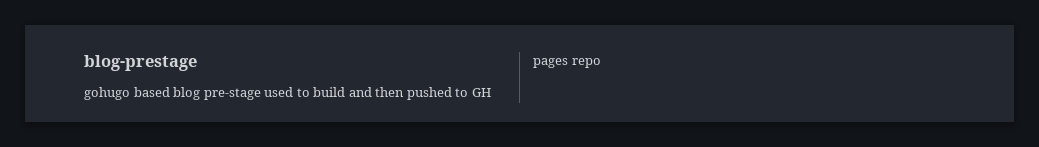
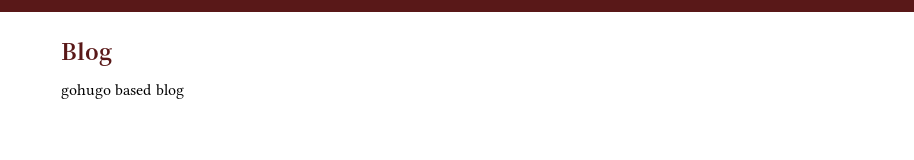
- blog-prestage
+ Blog
- gohugo based blog pre-stage used to build and then pushed to GH pages repo
+ gohugo based blog

